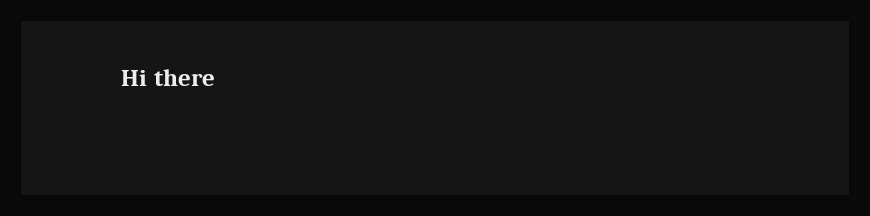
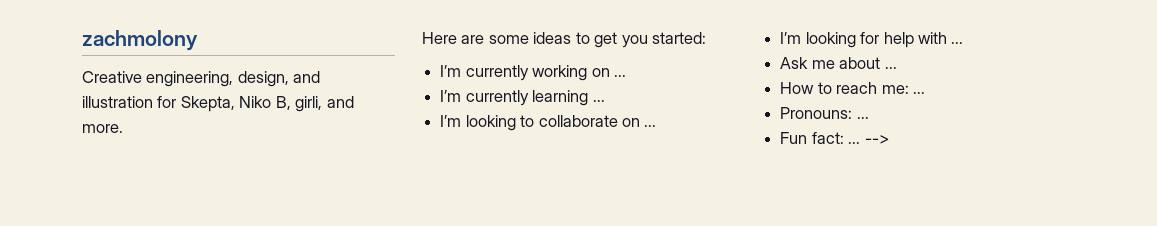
- Hi there
+ zachmolony
+ Creative engineering, design, and illustration for Skepta, Niko B, girli, and more.
+ Here are some ideas to get you started:
+ I’m currently working on ...
+ I’m currently learning ...
+ I’m looking to collaborate on ...
+ I’m looking for help with ...
+ Ask me about ...
+ How to reach me: ...
+ Pronouns: ...
+ Fun fact: ... -->

